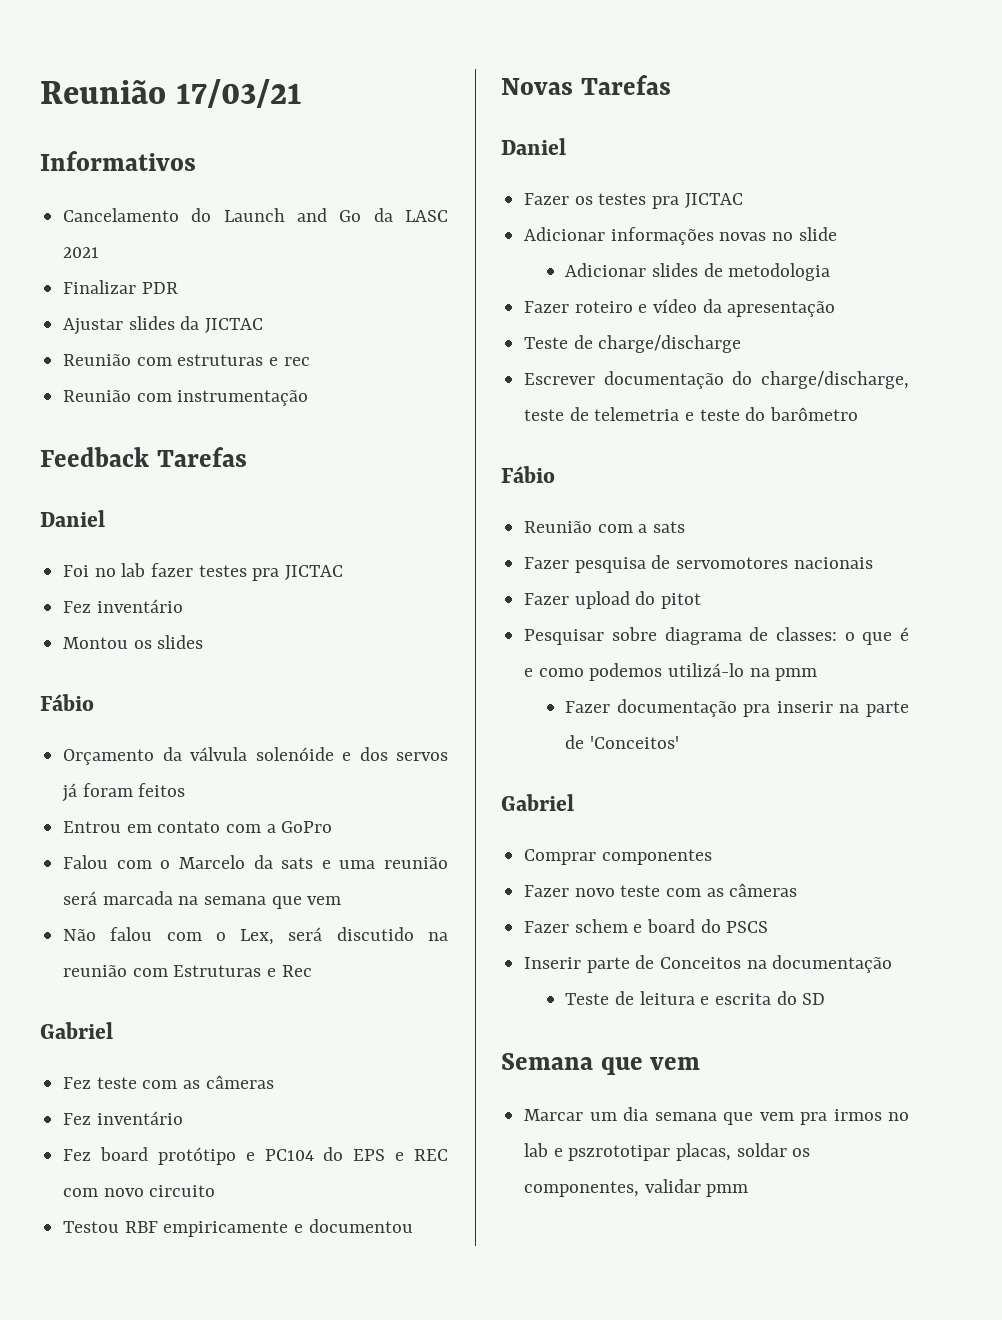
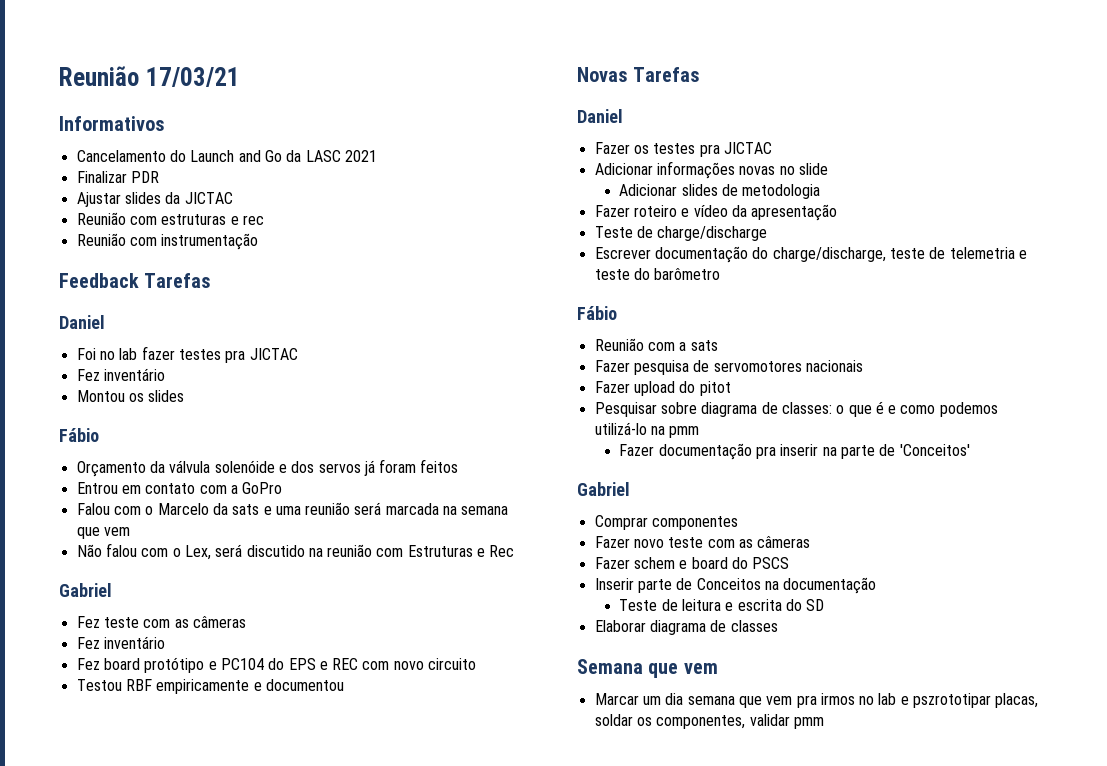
+ Elaborar diagrama de classes

